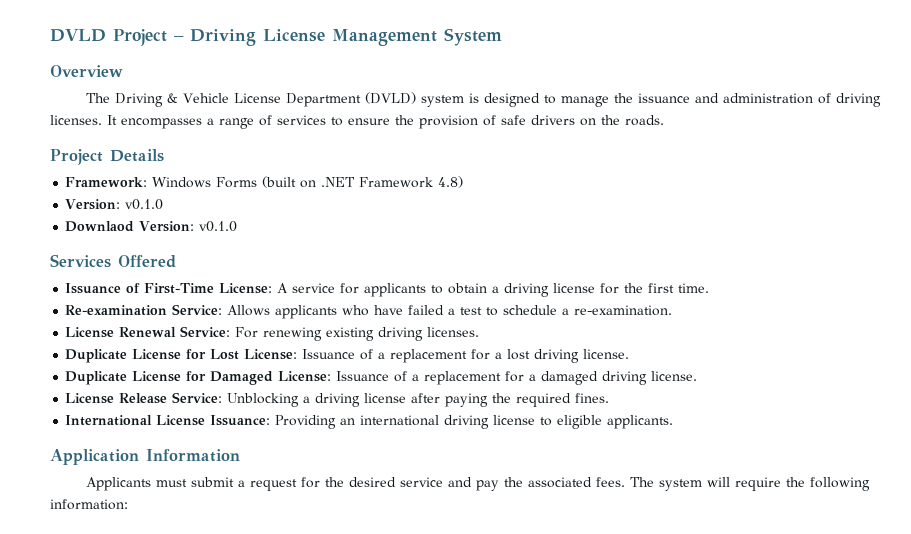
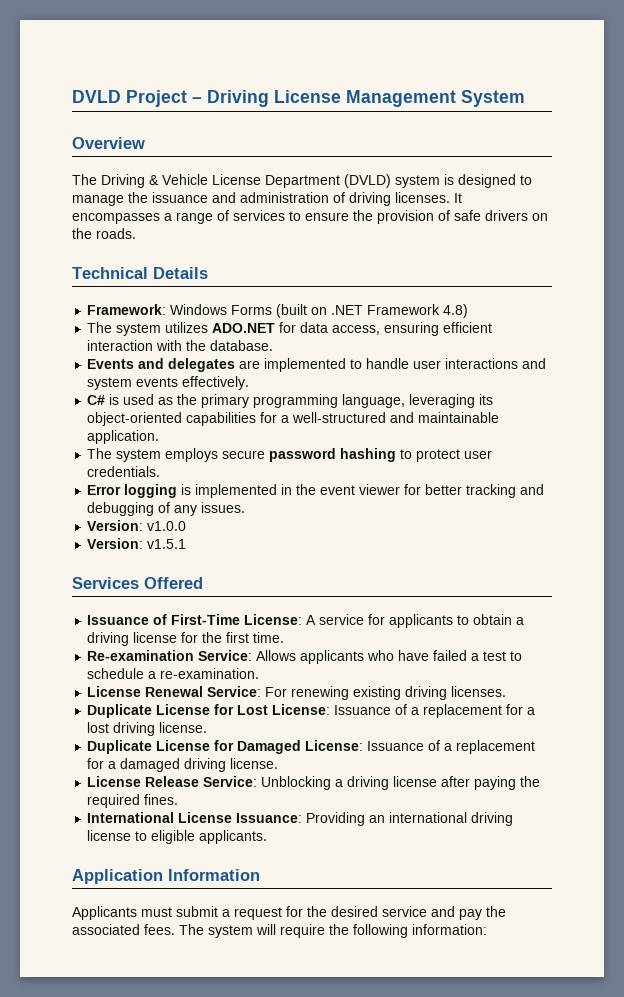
- Project Details
+ Technical Details
  Framework: Windows Forms (built on .NET Framework 4.8)
- Version: v0.1.0
- Downlaod Version: v0.1.0
+ The system utilizes ADO.NET for data access, ensuring efficient interaction with the database.
+ Events and delegates are implemented to handle user interactions and system events effectively.
+ C# is used as the primary programming language, leveraging its object-oriented capabilities for a well-structured and maintainable application.
+ The system employs secure password hashing to protect user credentials.
+ Error logging is implemented in the event viewer for better tracking and debugging of any issues.
+ Version: v1.0.0
+ Version: v1.5.1

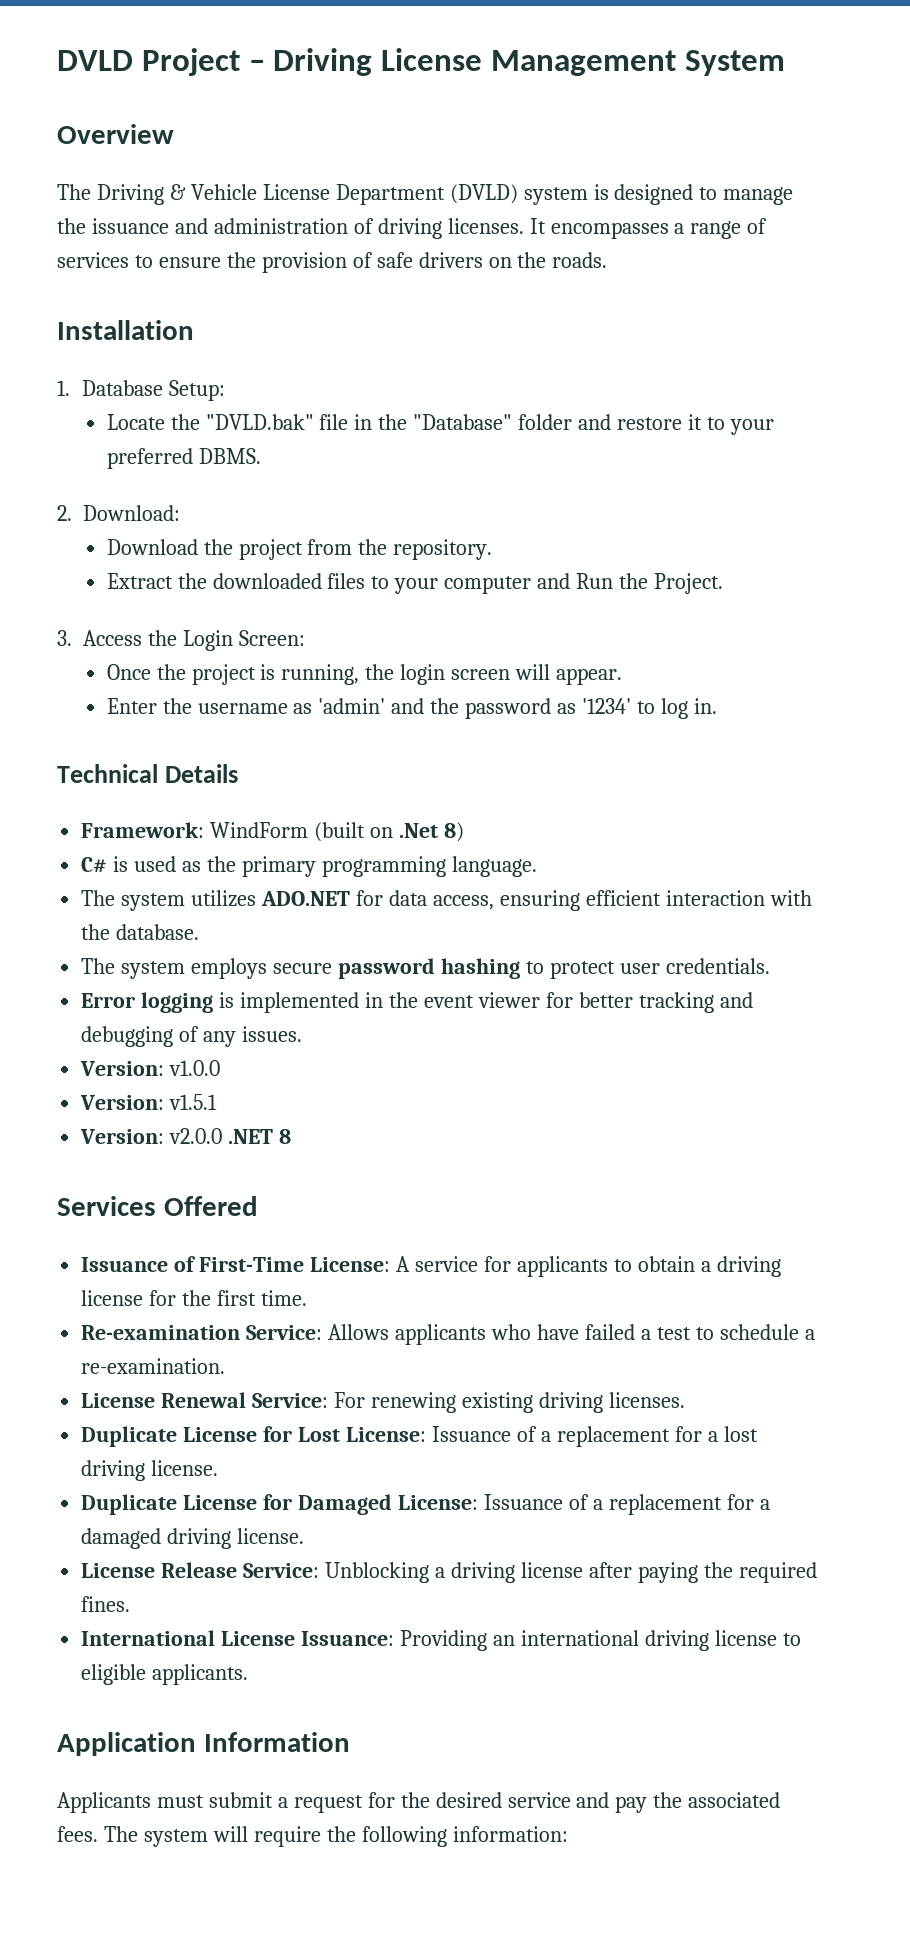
+ Installation
+ 1. Database Setup:
+ Locate the "DVLD.bak" file in the "Database" folder and restore it to your preferred DBMS.
+ 2. Download:
+ Download the project from the repository.
+ Extract the downloaded files to your computer and Run the Project.
+ 3. Access the Login Screen:
+ Once the project is running, the login screen will appear.
+ Enter the username as 'admin' and the password as '1234' to log in.
  Technical Details
- Framework: Windows Forms (built on .NET Framework 4.8)
+ Framework: WindForm (built on .Net 8)
+ C# is used as the primary programming language.
- Events and delegates are implemented to handle user interactions and system events effectively.
- C# is used as the primary programming language, leveraging its object-oriented capabilities for a well-structured and maintainable application.
+ Version: v2.0.0 .NET 8

